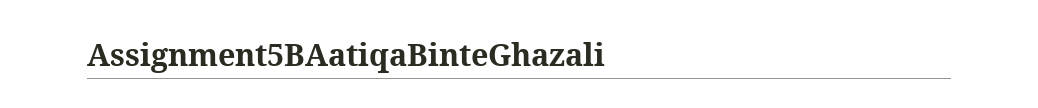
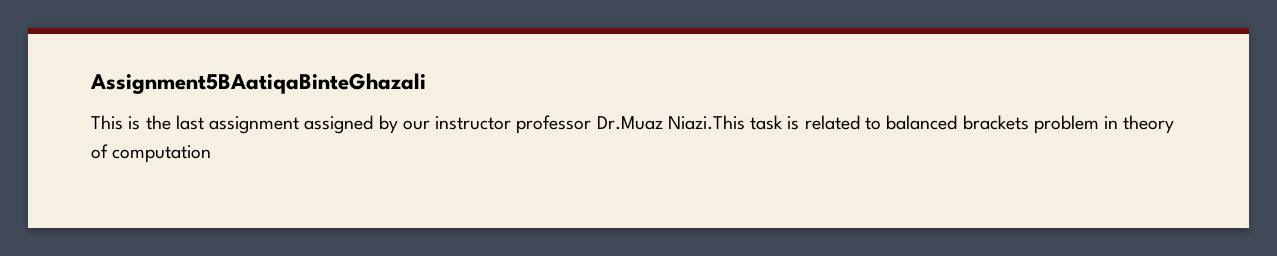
+ This is the last assignment assigned by our instructor professor Dr.Muaz Niazi.This task is related to balanced brackets problem in theory of computation

